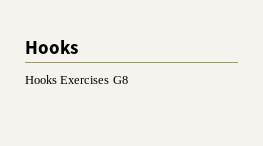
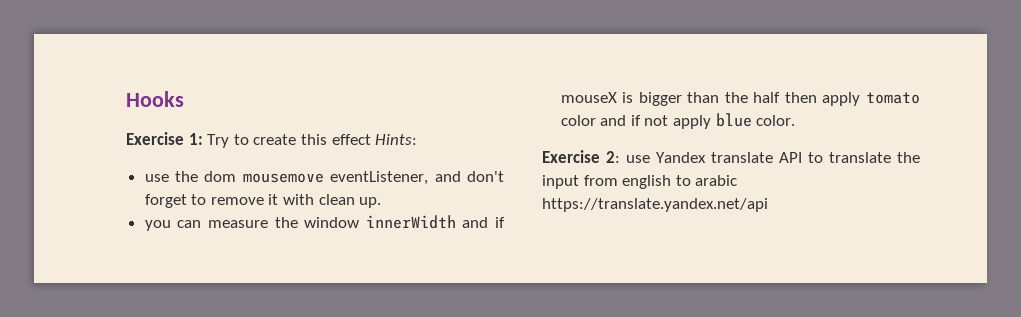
- Hooks Exercises G8
+ Exercise 1: Try to create this effect Hints:
+ use the dom mousemove eventListener, and don't forget to remove it with clean up.
+ you can measure the window innerWidth and if mouseX is bigger than the half then apply tomato color and if not apply blue color.
+ Exercise 2: use Yandex translate API to translate the input from english to arabic https://translate.yandex.net/api

